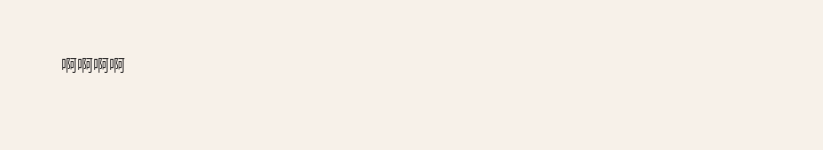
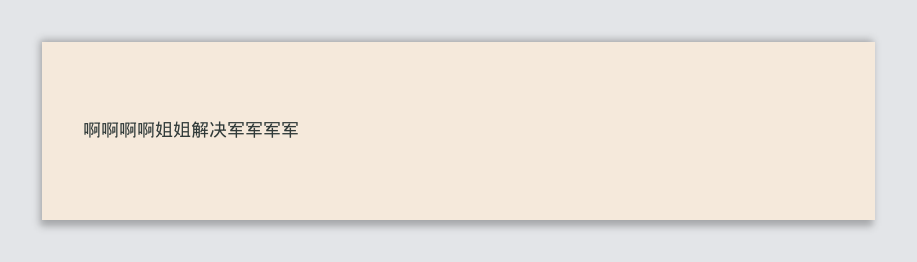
- 啊啊啊啊
+ 啊啊啊啊姐姐解决军军军军

